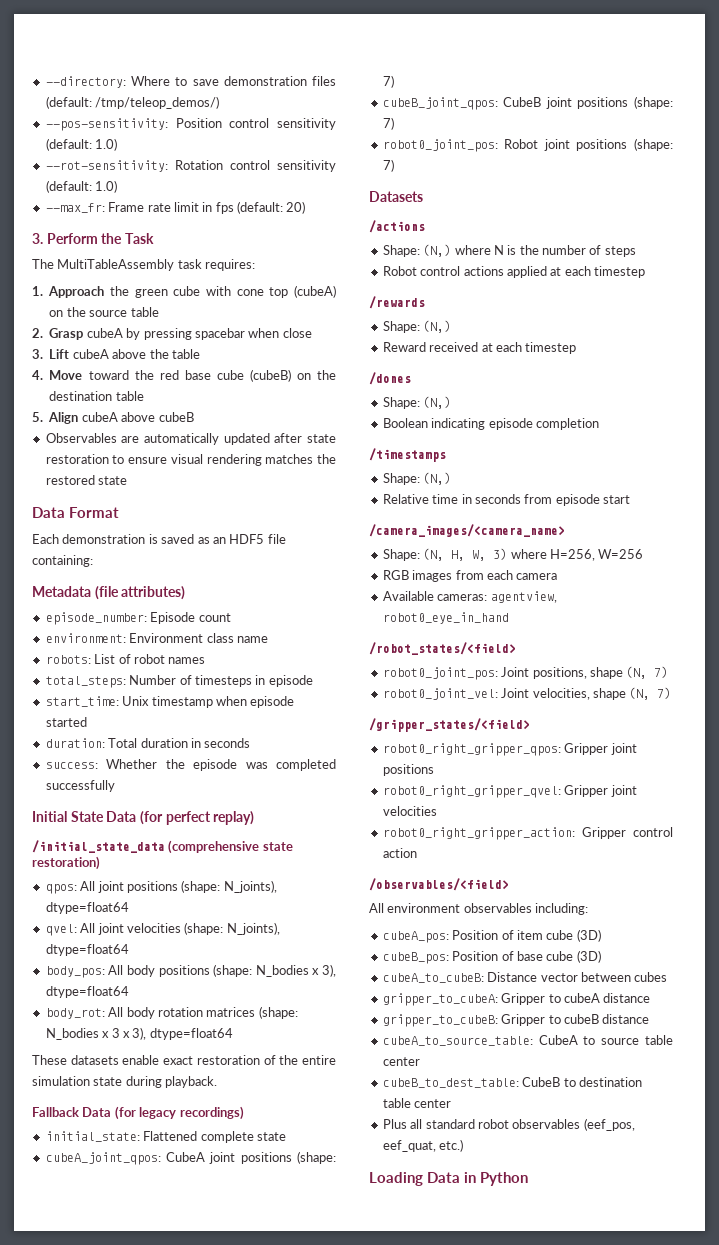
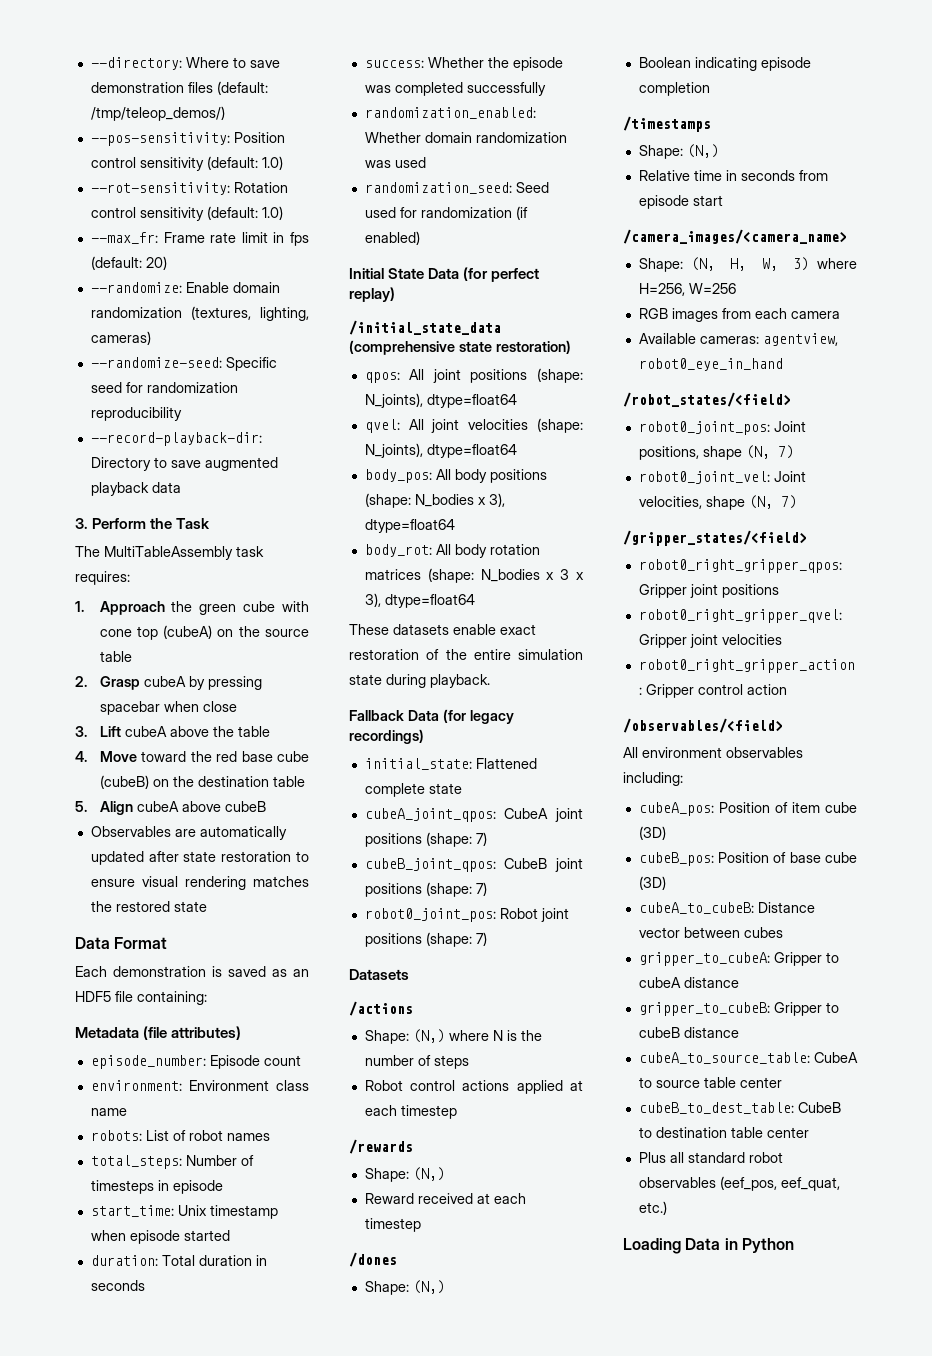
+ --randomize: Enable domain randomization (textures, lighting, cameras)
+ --randomize-seed: Specific seed for randomization reproducibility
+ --record-playback-dir: Directory to save augmented playback data
+ randomization_enabled: Whether domain randomization was used
+ randomization_seed: Seed used for randomization (if enabled)

